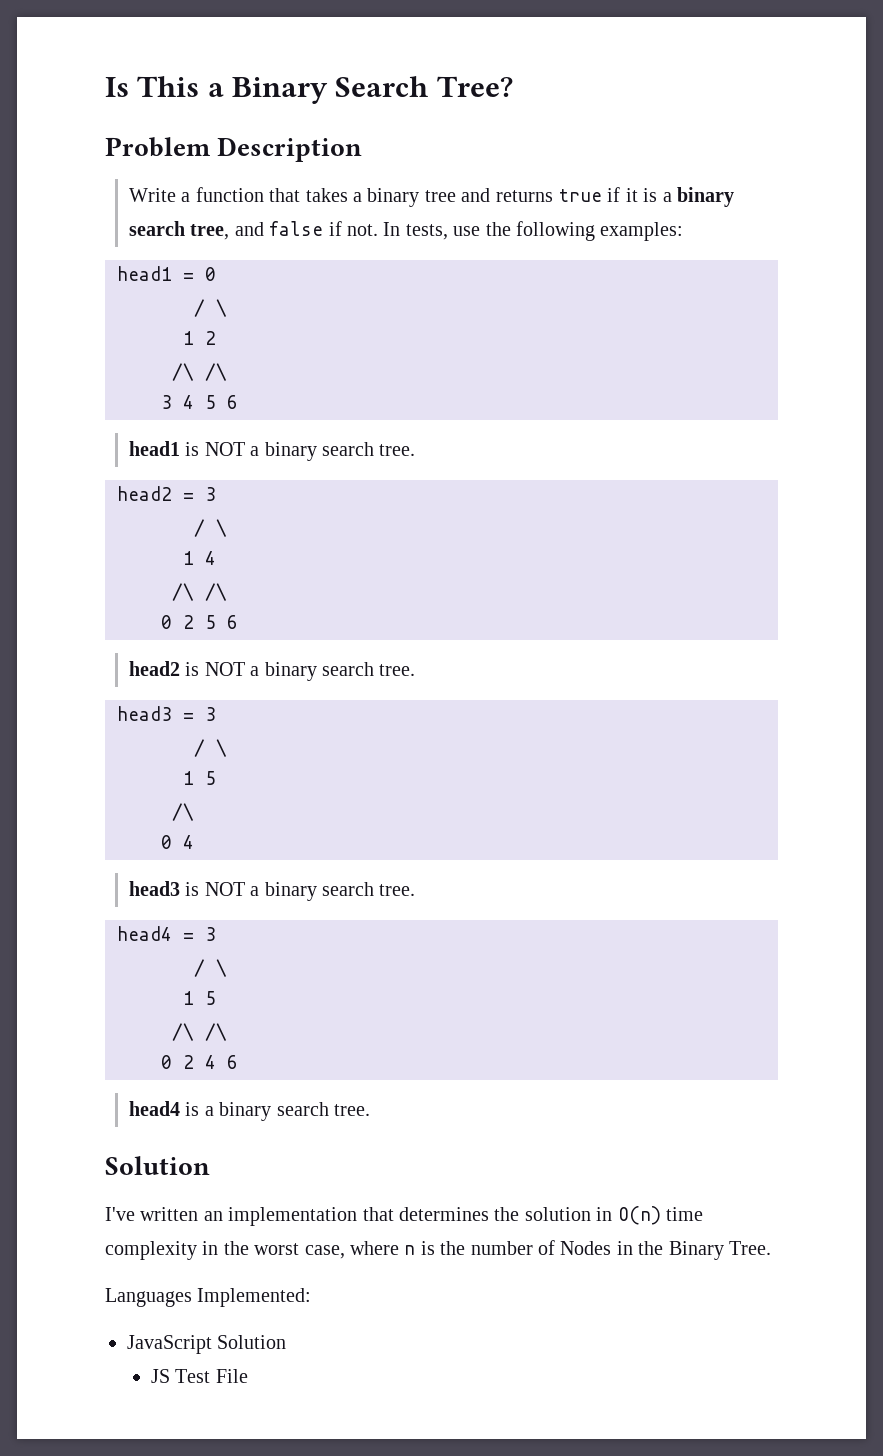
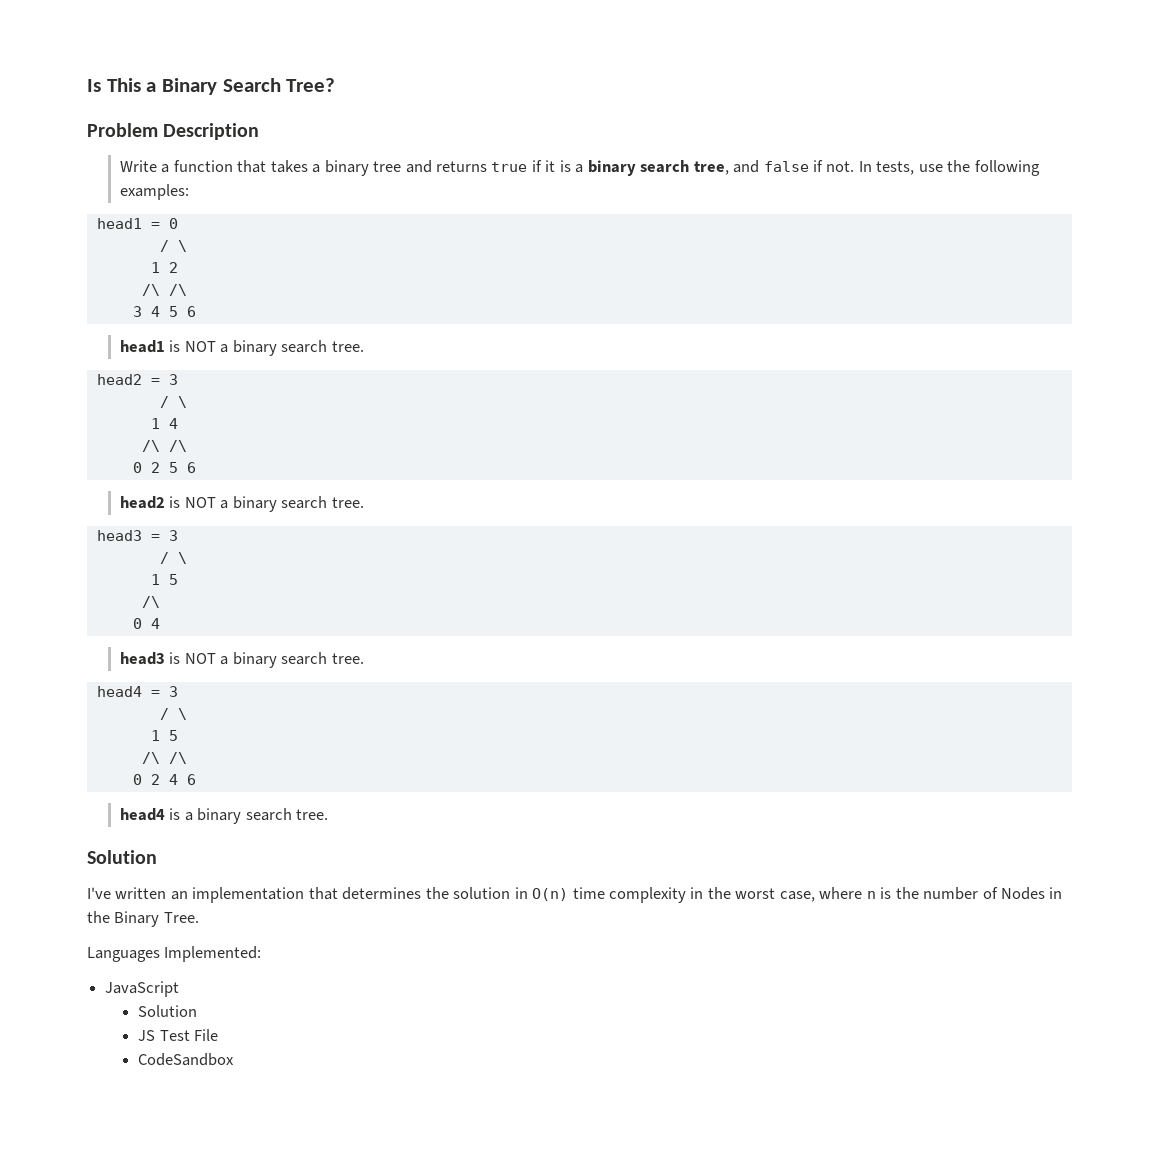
- JavaScript Solution
+ JavaScript
+ Solution
+ CodeSandbox

